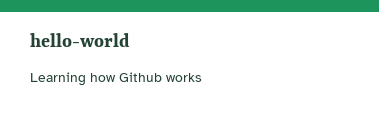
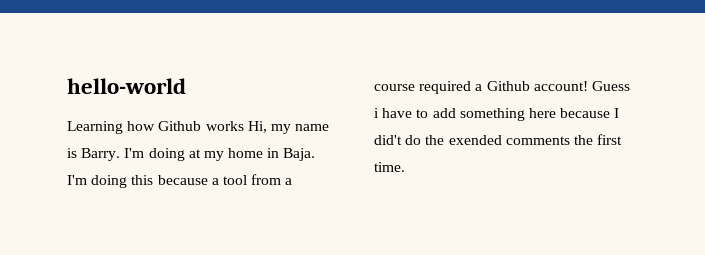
- Learning how Github works
+ Learning how Github works Hi, my name is Barry. I'm doing at my home in Baja. I'm doing this because a tool from a course required a Github account! Guess i have to add something here because I did't do the exended comments the first time.

